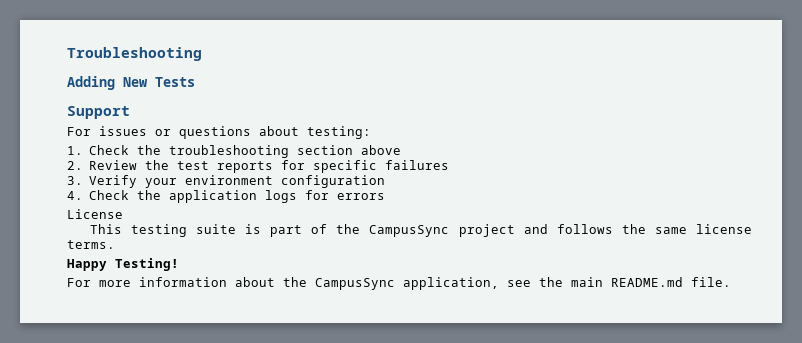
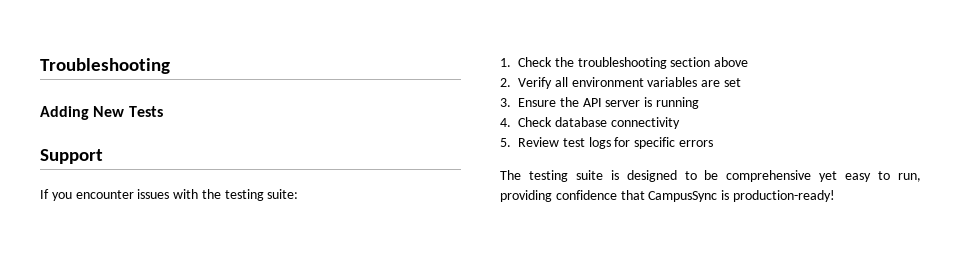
- For issues or questions about testing:
+ If you encounter issues with the testing suite:
- 2. Review the test reports for specific failures
- 3. Verify your environment configuration
- 4. Check the application logs for errors
+ 2. Verify all environment variables are set
+ 3. Ensure the API server is running
+ 4. Check database connectivity
+ 5. Review test logs for specific errors
- License
- This testing suite is part of the CampusSync project and follows the same license terms.
- Happy Testing!
- For more information about the CampusSync application, see the main README.md file.
+ The testing suite is designed to be comprehensive yet easy to run, providing confidence that CampusSync is production-ready!

